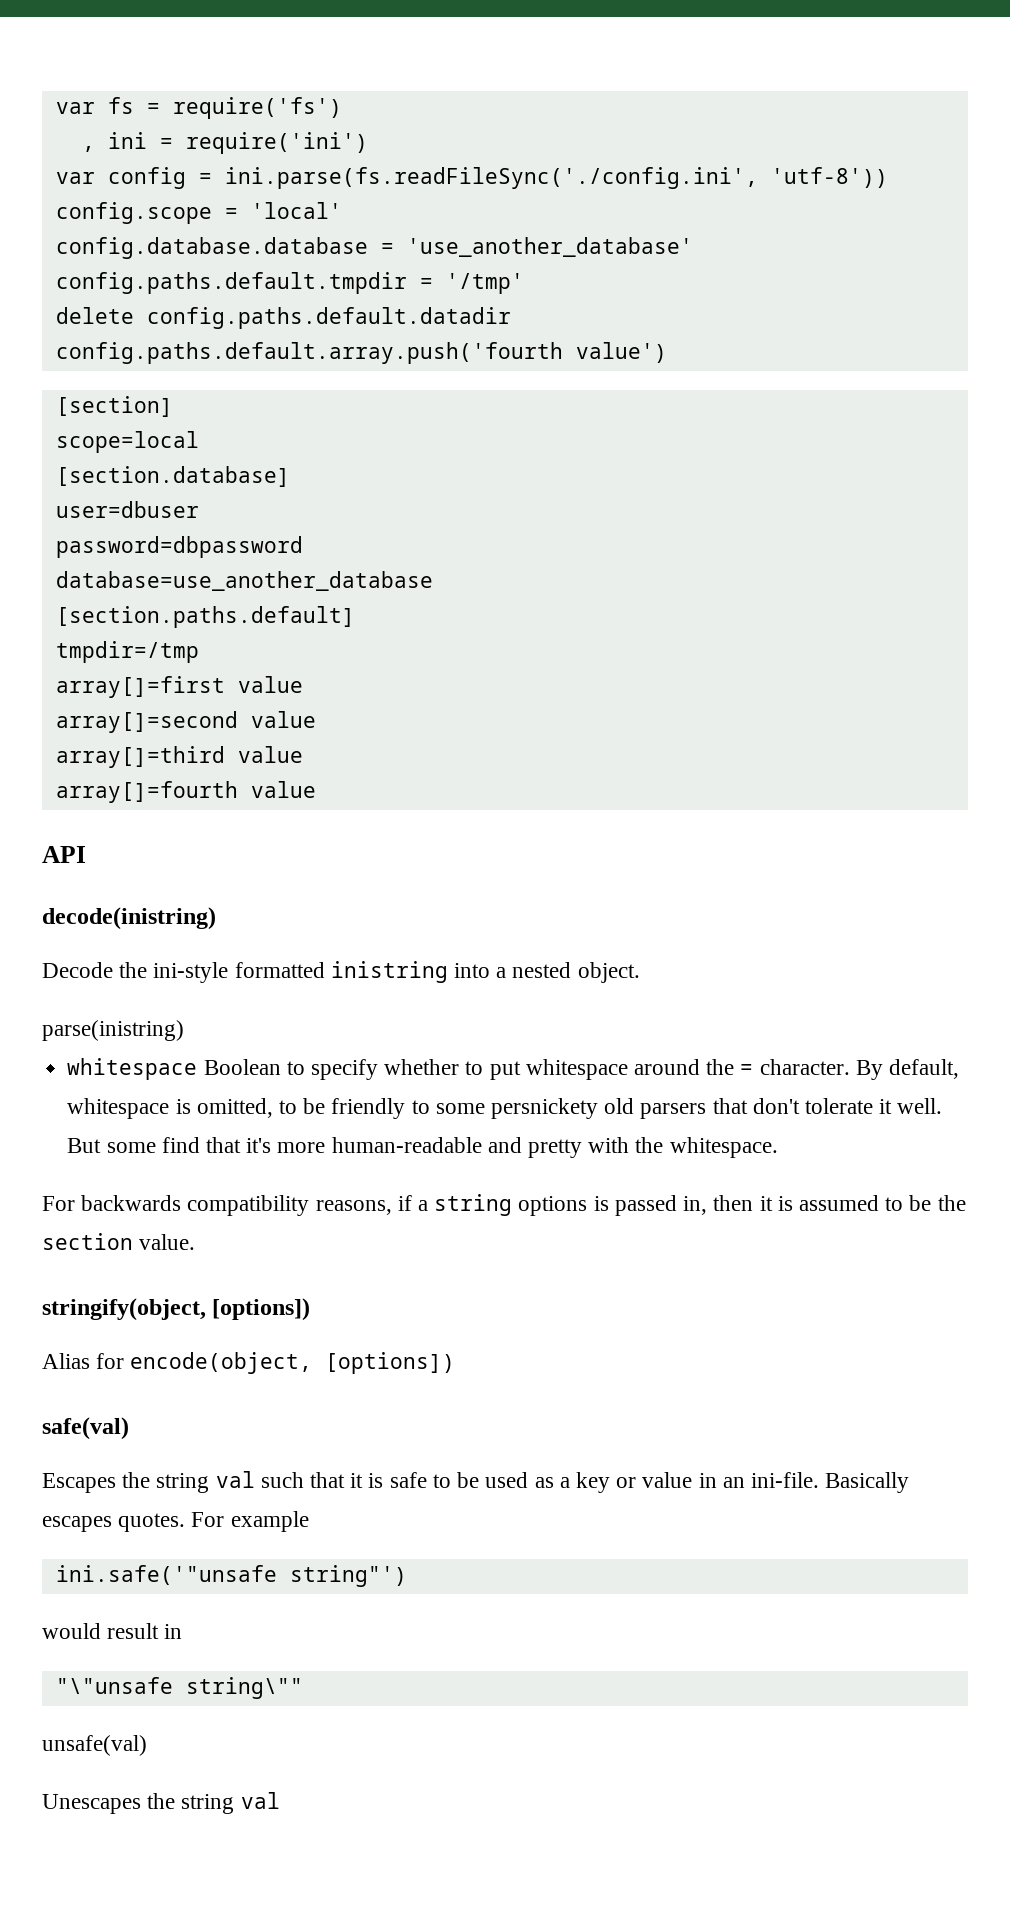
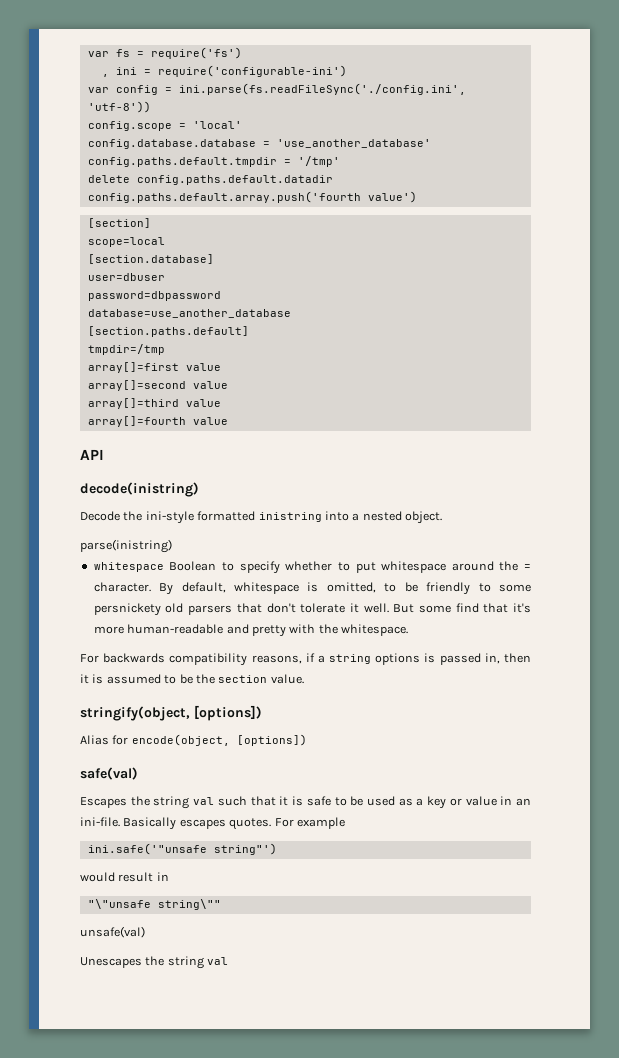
- , ini = require('ini')
+ , ini = require('configurable-ini')

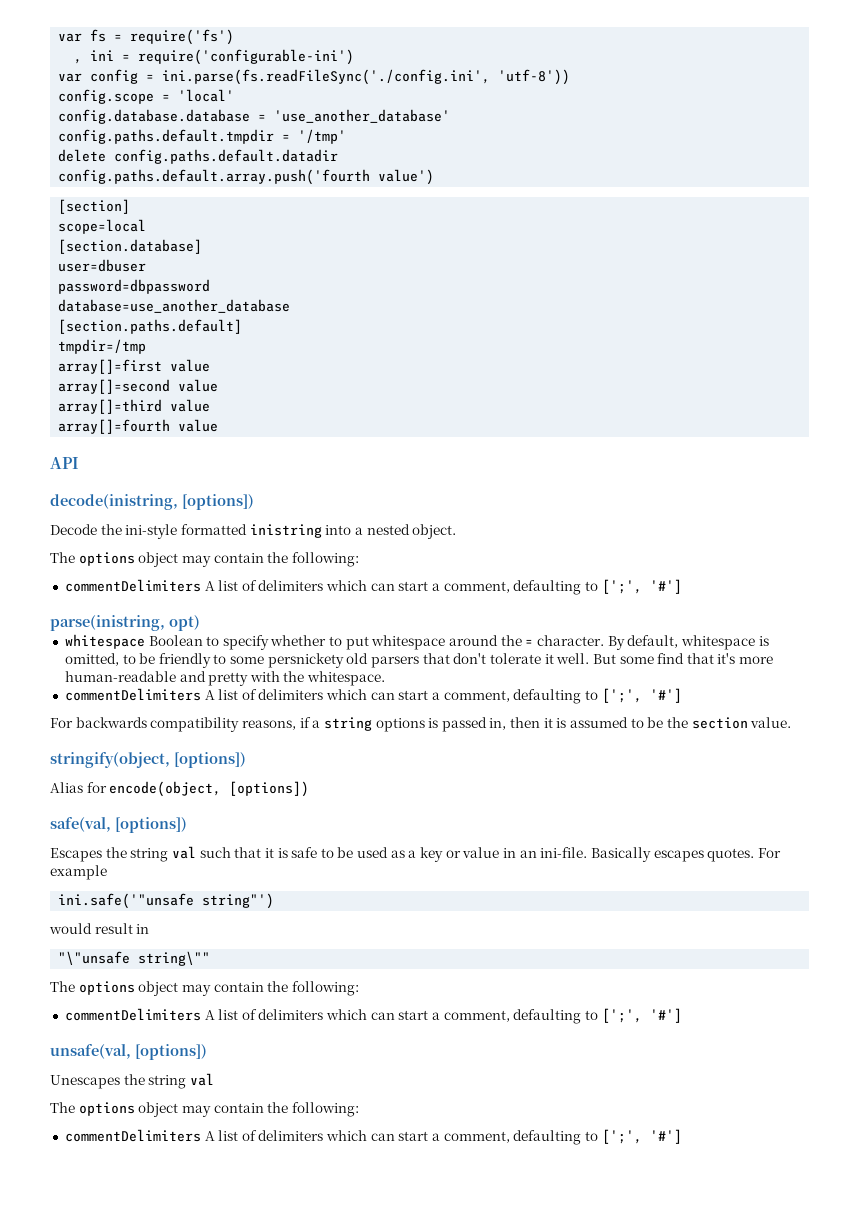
- decode(inistring)
+ decode(inistring, [options])
  Decode the ini-style formatted inistring into a nested object.
- parse(inistring)
+ The options object may contain the following:
+ commentDelimiters A list of delimiters which can start a comment, defaulting to [';', '#']
+ parse(inistring, opt)
  But some find that it's more human-readable and pretty with the whitespace.
+ commentDelimiters A list of delimiters which can start a comment, defaulting to [';', '#']
- safe(val)
+ safe(val, [options])
  "\"unsafe string\""
- unsafe(val)
+ The options object may contain the following:
+ commentDelimiters A list of delimiters which can start a comment, defaulting to [';', '#']
+ unsafe(val, [options])
  Unescapes the string val
+ The options object may contain the following:
+ commentDelimiters A list of delimiters which can start a comment, defaulting to [';', '#']

